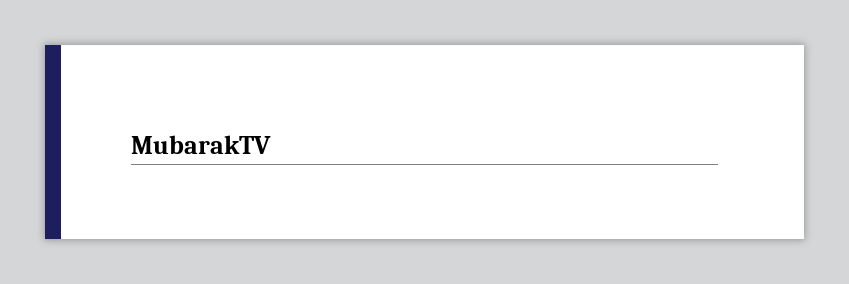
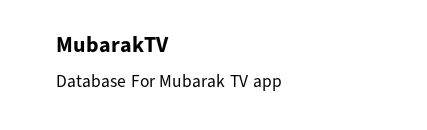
+ Database For Mubarak TV app

